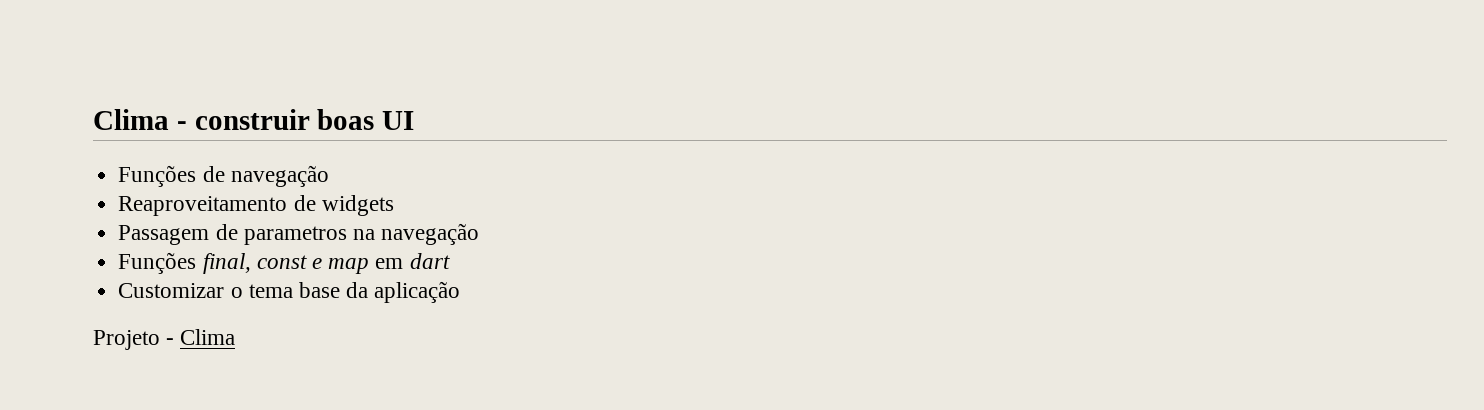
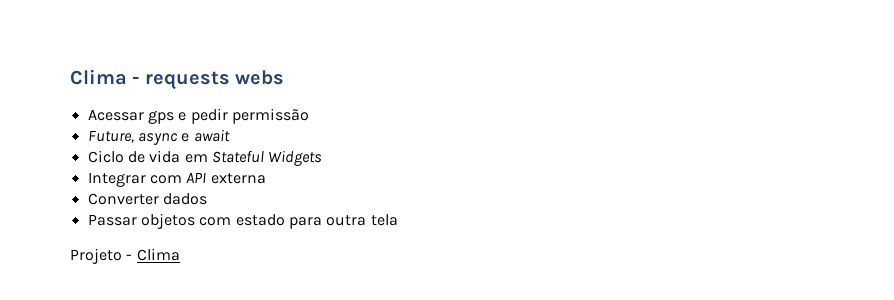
- Clima - construir boas UI
- Funções de navegação
- Reaproveitamento de widgets
- Passagem de parametros na navegação
- Funções final, const e map em dart
- Customizar o tema base da aplicação
+ Clima - requests webs
+ Acessar gps e pedir permissão
+ Future, async e await
+ Ciclo de vida em Stateful Widgets
+ Integrar com API externa
+ Converter dados
+ Passar objetos com estado para outra tela

